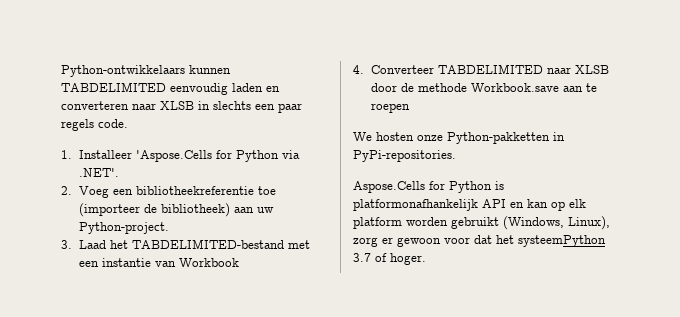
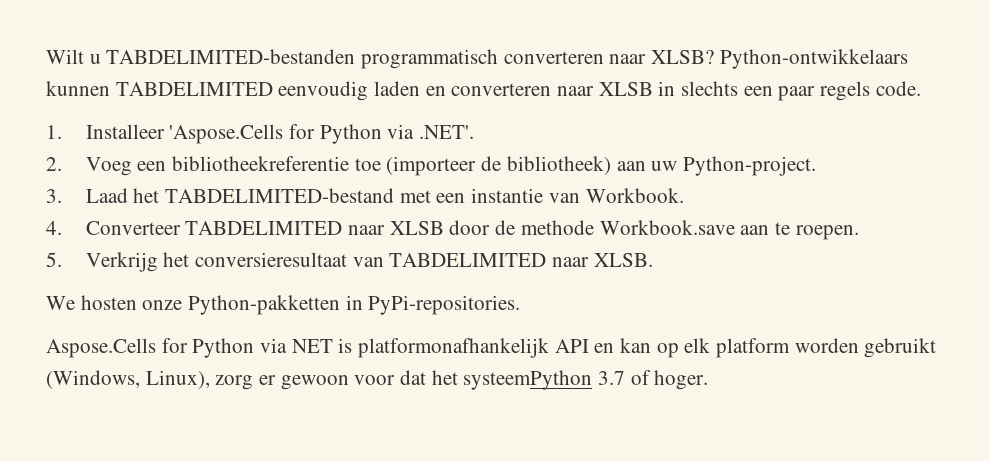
+ Wilt u TABDELIMITED-bestanden programmatisch converteren naar XLSB?
- 3. Laad het TABDELIMITED-bestand met een instantie van Workbook
+ 3. Laad het TABDELIMITED-bestand met een instantie van Workbook.
- 4. Converteer TABDELIMITED naar XLSB door de methode Workbook.save aan te roepen
+ 4. Converteer TABDELIMITED naar XLSB door de methode Workbook.save aan te roepen.
+ 5. Verkrijg het conversieresultaat van TABDELIMITED naar XLSB.
- Aspose.Cells for Python is platformonafhankelijk API en kan op elk platform worden gebruikt (Windows, Linux), zorg er gewoon voor dat het systeemPython 3.7 of hoger.
+ Aspose.Cells for Python via NET is platformonafhankelijk API en kan op elk platform worden gebruikt (Windows, Linux), zorg er gewoon voor dat het systeemPython 3.7 of hoger.

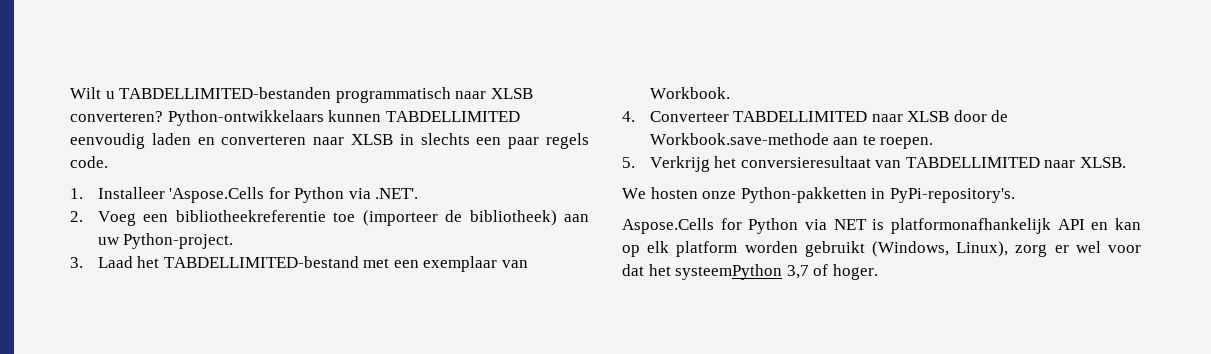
- Wilt u TABDELIMITED-bestanden programmatisch converteren naar XLSB?
+ Wilt u TABDELLIMITED-bestanden programmatisch naar XLSB converteren?
- Python-ontwikkelaars kunnen TABDELIMITED eenvoudig laden en converteren naar XLSB in slechts een paar regels code.
+ Python-ontwikkelaars kunnen TABDELLIMITED eenvoudig laden en converteren naar XLSB in slechts een paar regels code.
- 3. Laad het TABDELIMITED-bestand met een instantie van Workbook.
+ 3. Laad het TABDELLIMITED-bestand met een exemplaar van Workbook.
- 4. Converteer TABDELIMITED naar XLSB door de methode Workbook.save aan te roepen.
+ 4. Converteer TABDELLIMITED naar XLSB door de Workbook.save-methode aan te roepen.
- 5. Verkrijg het conversieresultaat van TABDELIMITED naar XLSB.
+ 5. Verkrijg het conversieresultaat van TABDELLIMITED naar XLSB.
- We hosten onze Python-pakketten in PyPi-repositories.
+ We hosten onze Python-pakketten in PyPi-repository's.
- Aspose.Cells for Python via NET is platformonafhankelijk API en kan op elk platform worden gebruikt (Windows, Linux), zorg er gewoon voor dat het systeemPython 3.7 of hoger.
+ Aspose.Cells for Python via NET is platformonafhankelijk API en kan op elk platform worden gebruikt (Windows, Linux), zorg er wel voor dat het systeemPython 3,7 of hoger.

